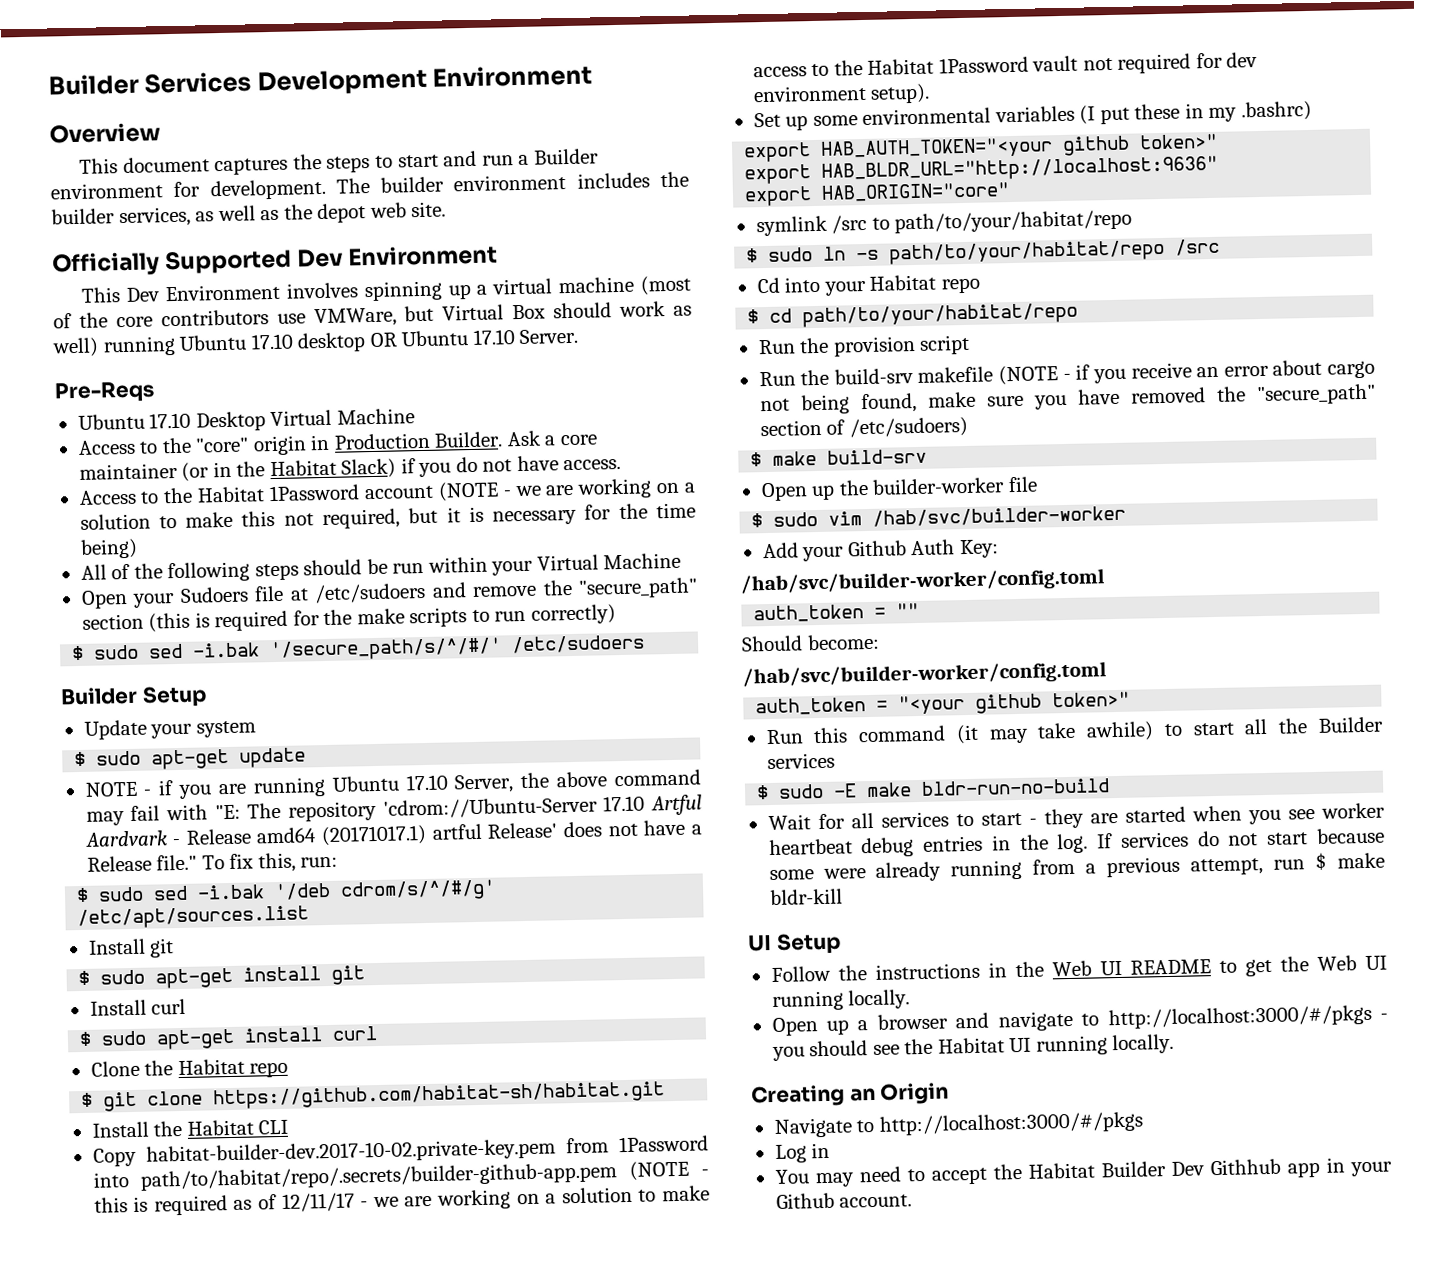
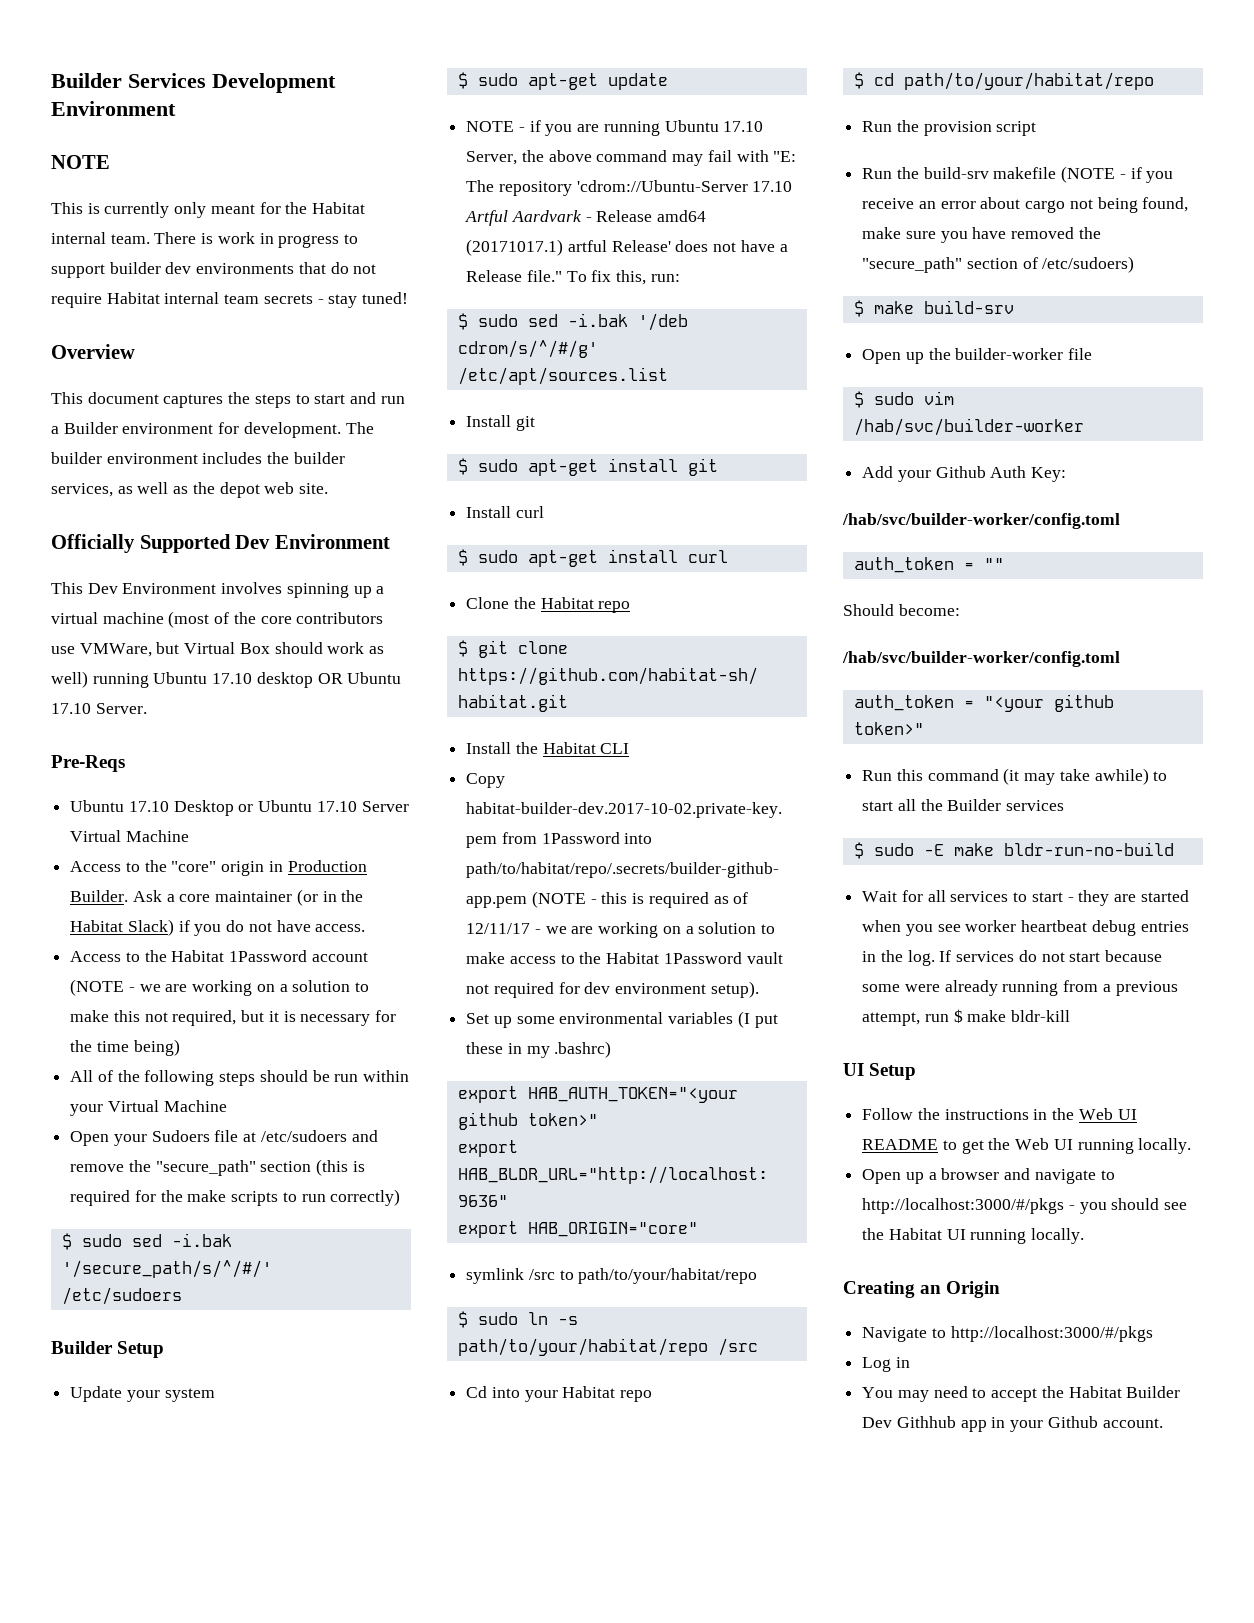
  Builder Services Development Environment
+ NOTE
+ This is currently only meant for the Habitat internal team. There is work in progress to support builder dev environments that do not require Habitat internal team secrets - stay tuned!
- Ubuntu 17.10 Desktop Virtual Machine
+ Ubuntu 17.10 Desktop or Ubuntu 17.10 Server Virtual Machine

